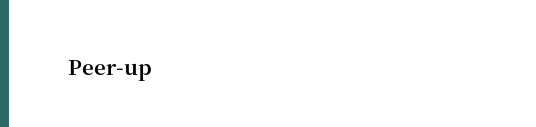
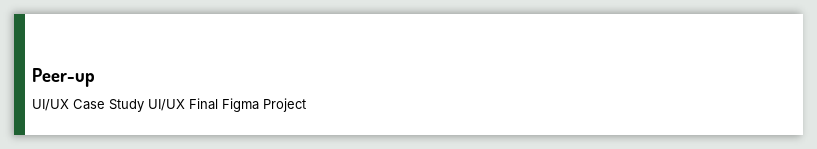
+ UI/UX Case Study UI/UX Final Figma Project

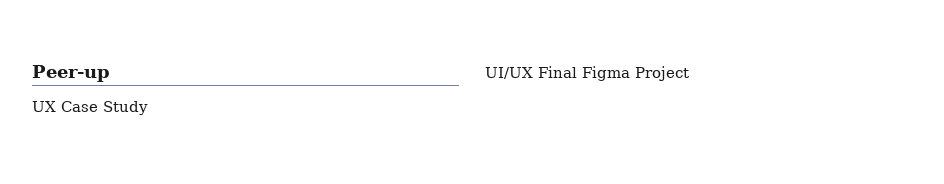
- UI/UX Case Study UI/UX Final Figma Project
+ UX Case Study
+ UI/UX Final Figma Project

